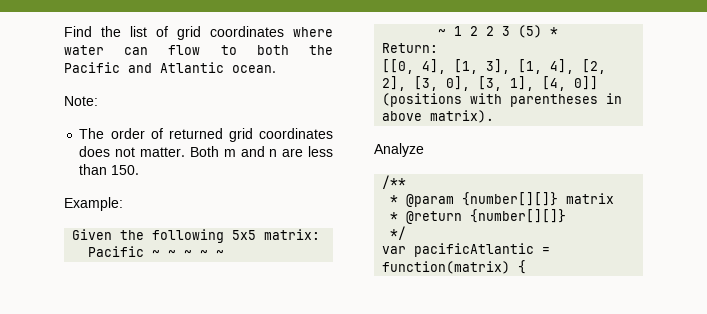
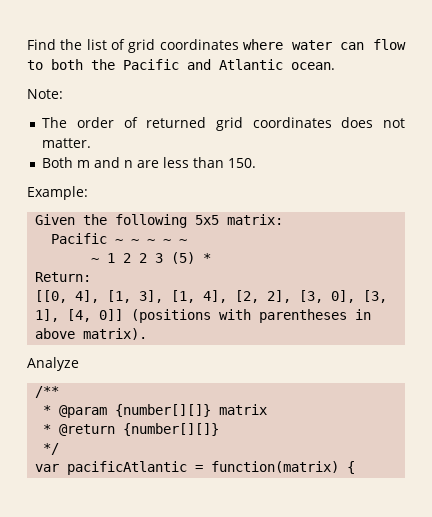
- The order of returned grid coordinates does not matter. Both m and n are less than 150.
+ The order of returned grid coordinates does not matter.
+ Both m and n are less than 150.

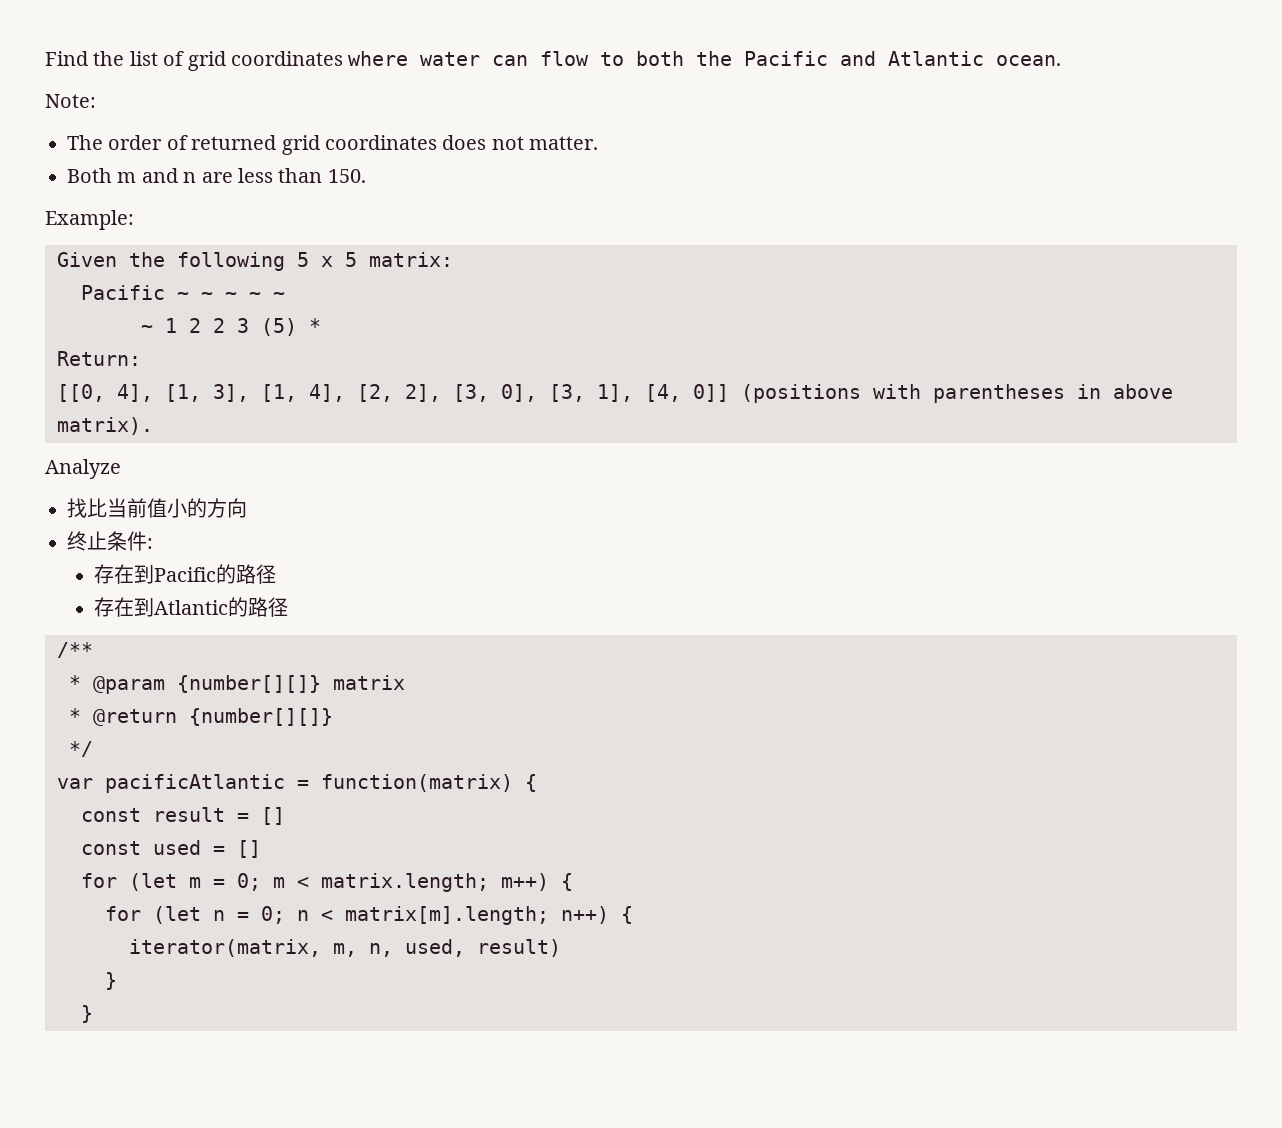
- Given the following 5x5 matrix:
+ Given the following 5 x 5 matrix:
+ 找比当前值小的方向
+ 终止条件:
+ 存在到Pacific的路径
+ 存在到Atlantic的路径
+ const result = []
+ const used = []
+ for (let m = 0; m < matrix.length; m++) {
+ for (let n = 0; n < matrix[m].length; n++) {
+ iterator(matrix, m, n, used, result)
+ }
+ }

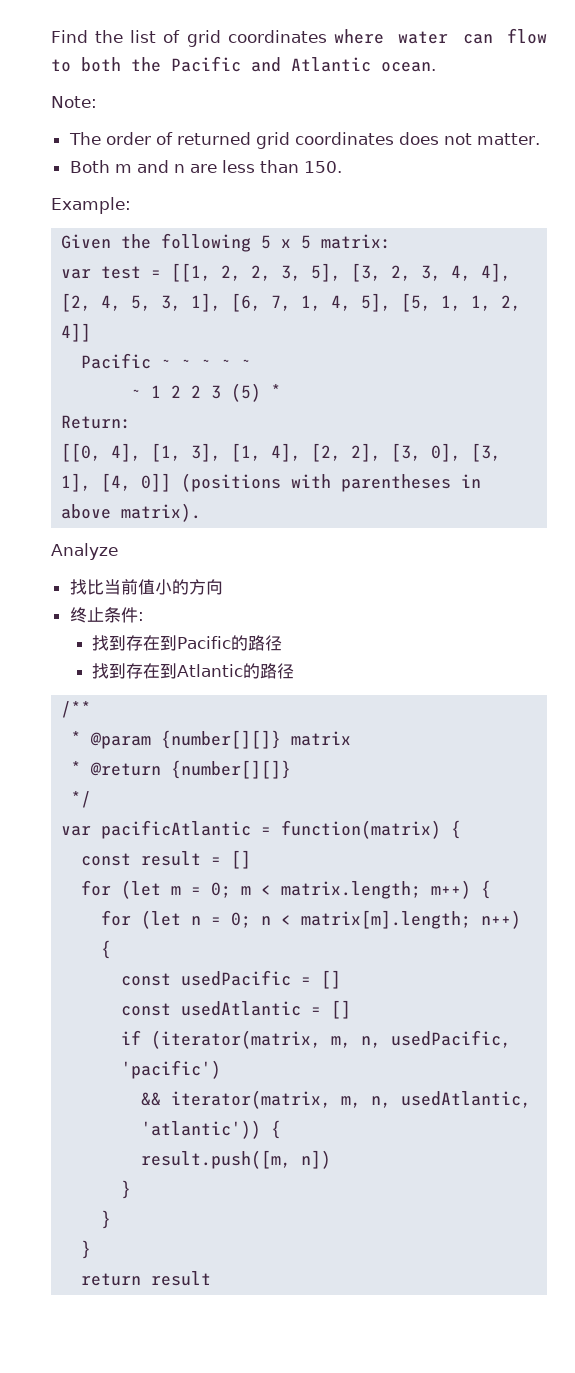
+ var test = [[1, 2, 2, 3, 5], [3, 2, 3, 4, 4], [2, 4, 5, 3, 1], [6, 7, 1, 4, 5], [5, 1, 1, 2, 4]]
- 存在到Pacific的路径
+ 找到存在到Pacific的路径
- 存在到Atlantic的路径
+ 找到存在到Atlantic的路径
- const used = []
- iterator(matrix, m, n, used, result)
+ const usedPacific = []
+ const usedAtlantic = []
+ if (iterator(matrix, m, n, usedPacific, 'pacific')
+ && iterator(matrix, m, n, usedAtlantic, 'atlantic')) {
+ result.push([m, n])
  }
  }
+ }
+ return result

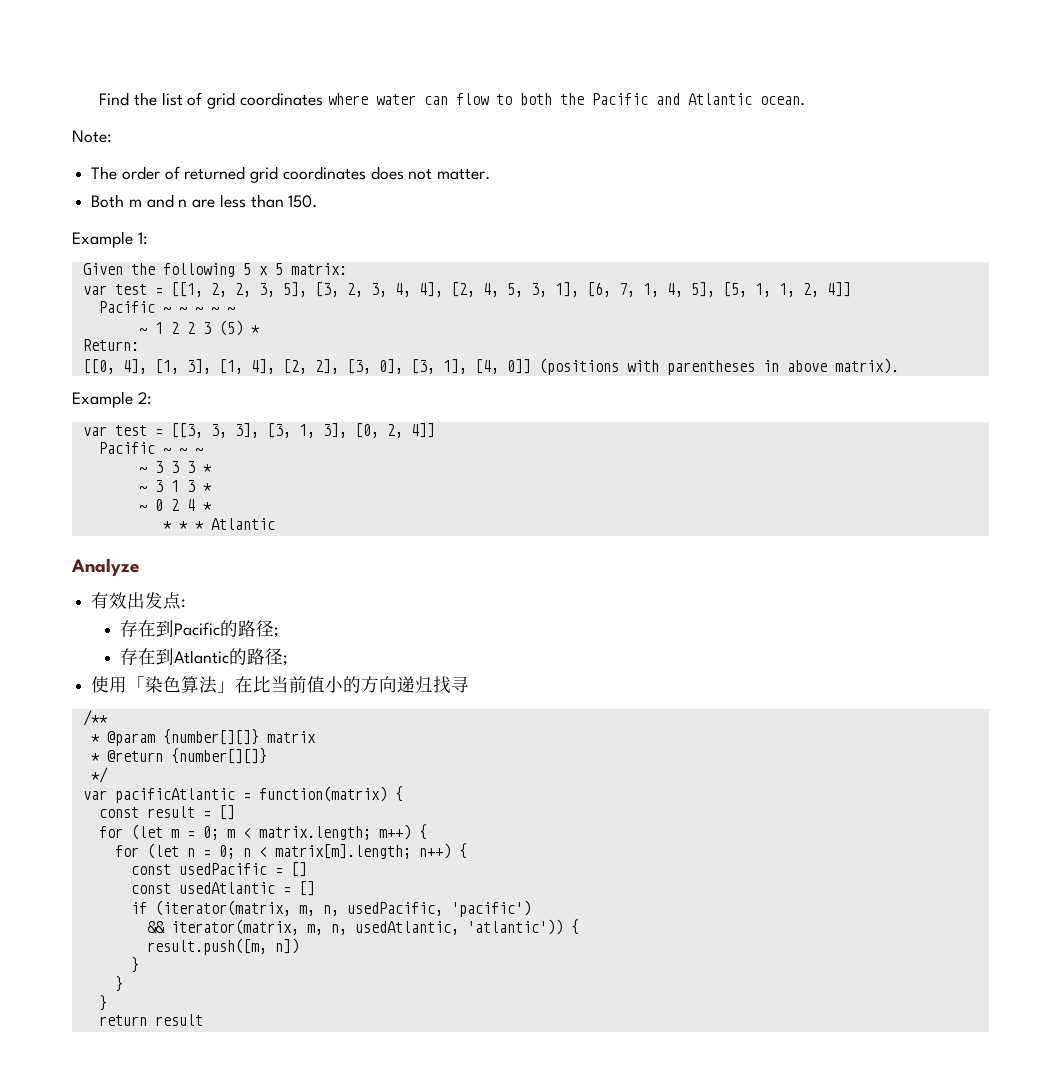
- Example:
+ Example 1:
+ Example 2:
+ var test = [[3, 3, 3], [3, 1, 3], [0, 2, 4]]
+ Pacific ~ ~ ~
+ ~ 3 3 3 *
+ ~ 3 1 3 *
+ ~ 0 2 4 *
+ * * * Atlantic
  Analyze
- 找比当前值小的方向
- 终止条件:
- 找到存在到Pacific的路径
- 找到存在到Atlantic的路径
+ 有效出发点:
+ 存在到Pacific的路径;
+ 存在到Atlantic的路径;
+ 使用「染色算法」在比当前值小的方向递归找寻

